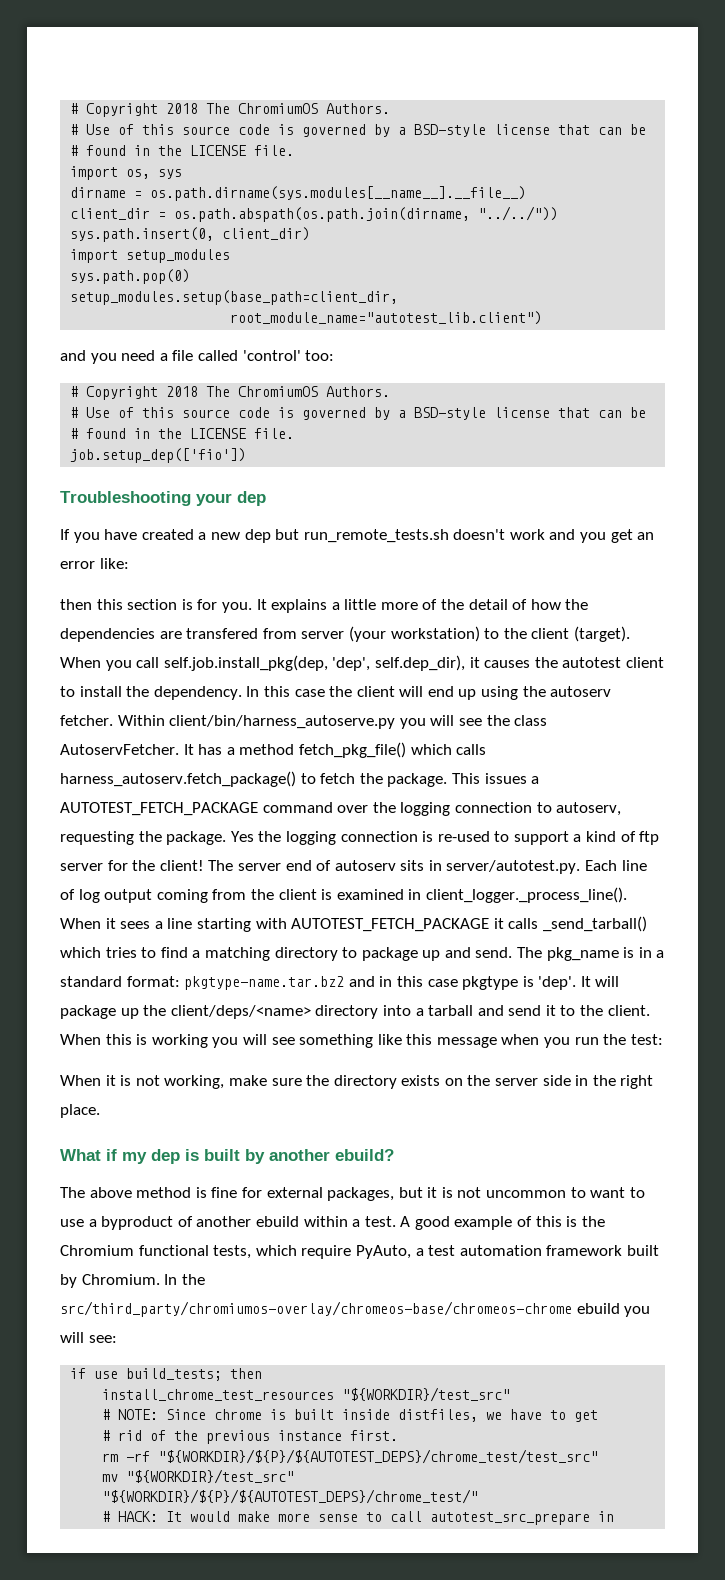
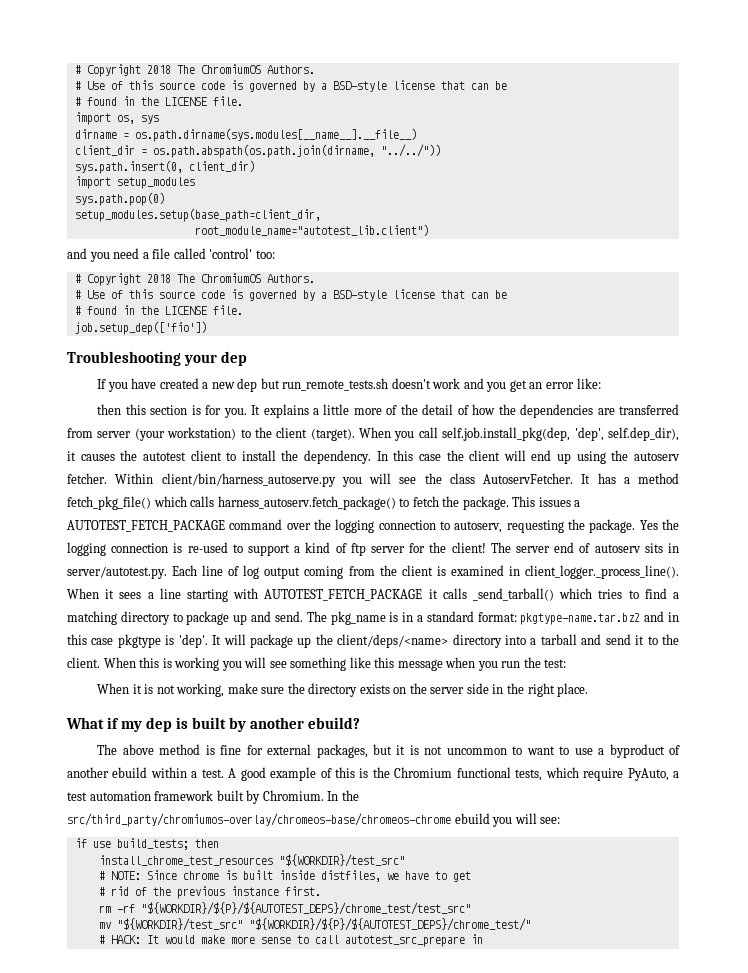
- It explains a little more of the detail of how the dependencies are transfered from server (your workstation) to the client (target).
+ It explains a little more of the detail of how the dependencies are transferred from server (your workstation) to the client (target).

